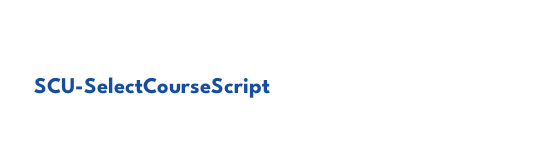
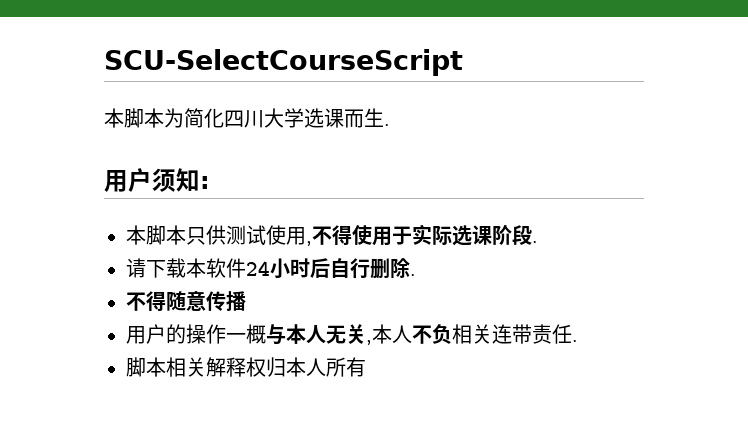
+ 本脚本为简化四川大学选课而生.
+ 用户须知:
+ 本脚本只供测试使用,不得使用于实际选课阶段.
+ 请下载本软件24小时后自行删除.
+ 不得随意传播
+ 用户的操作一概与本人无关,本人不负相关连带责任.
+ 脚本相关解释权归本人所有

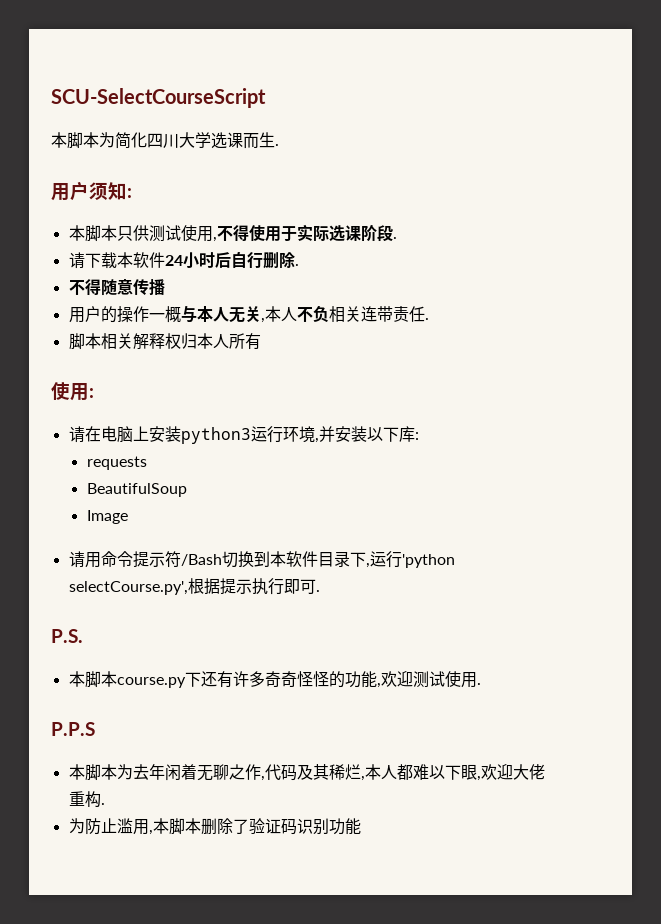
+ 使用:
+ 请在电脑上安装python3运行环境,并安装以下库:
+ requests
+ BeautifulSoup
+ Image
+ 请用命令提示符/Bash切换到本软件目录下,运行'python selectCourse.py',根据提示执行即可.
+ P.S.
+ 本脚本course.py下还有许多奇奇怪怪的功能,欢迎测试使用.
+ P.P.S
+ 本脚本为去年闲着无聊之作,代码及其稀烂,本人都难以下眼,欢迎大佬重构.
+ 为防止滥用,本脚本删除了验证码识别功能

